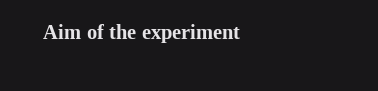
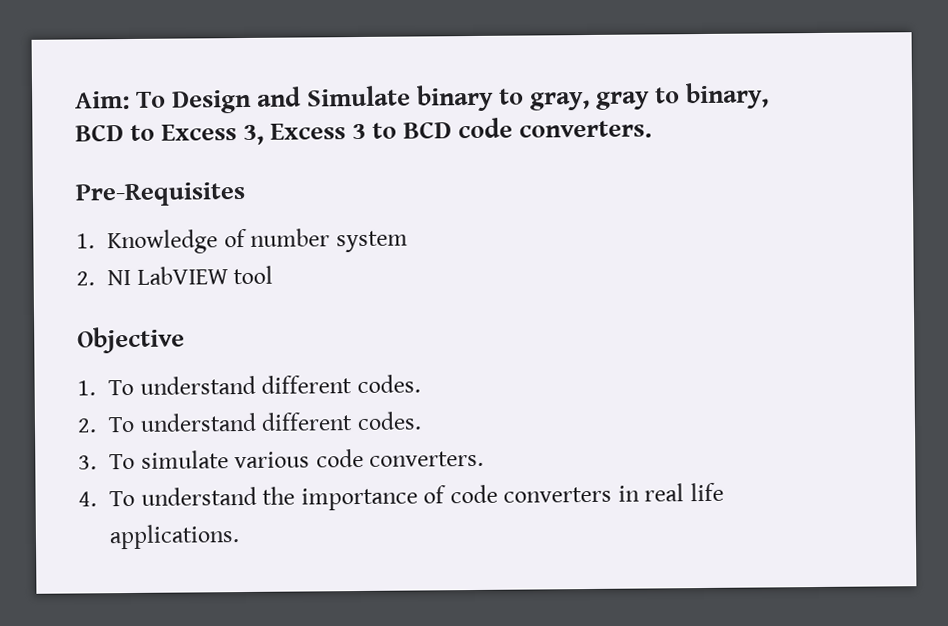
- Aim of the experiment
+ Aim: To Design and Simulate binary to gray, gray to binary, BCD to Excess 3, Excess 3 to BCD code converters.
+ Pre-Requisites
+ 1. Knowledge of number system
+ 2. NI LabVIEW tool
+ Objective
+ 1. To understand different codes.
+ 2. To understand different codes.
+ 3. To simulate various code converters.
+ 4. To understand the importance of code converters in real life applications.

